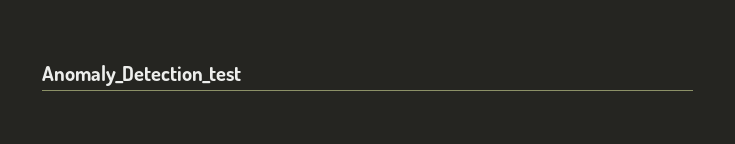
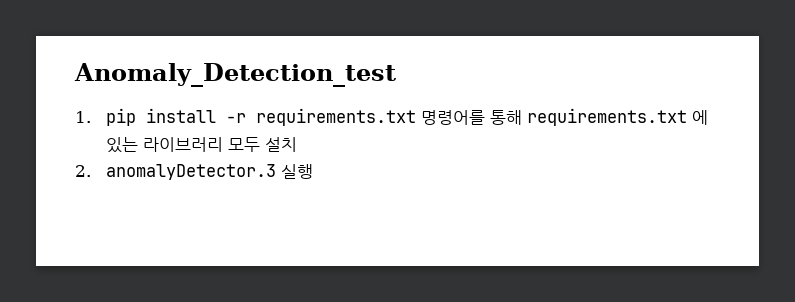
+ 1. pip install -r requirements.txt 명령어를 통해 requirements.txt 에 있는 라이브러리 모두 설치
+ 2. anomalyDetector.3 실행

